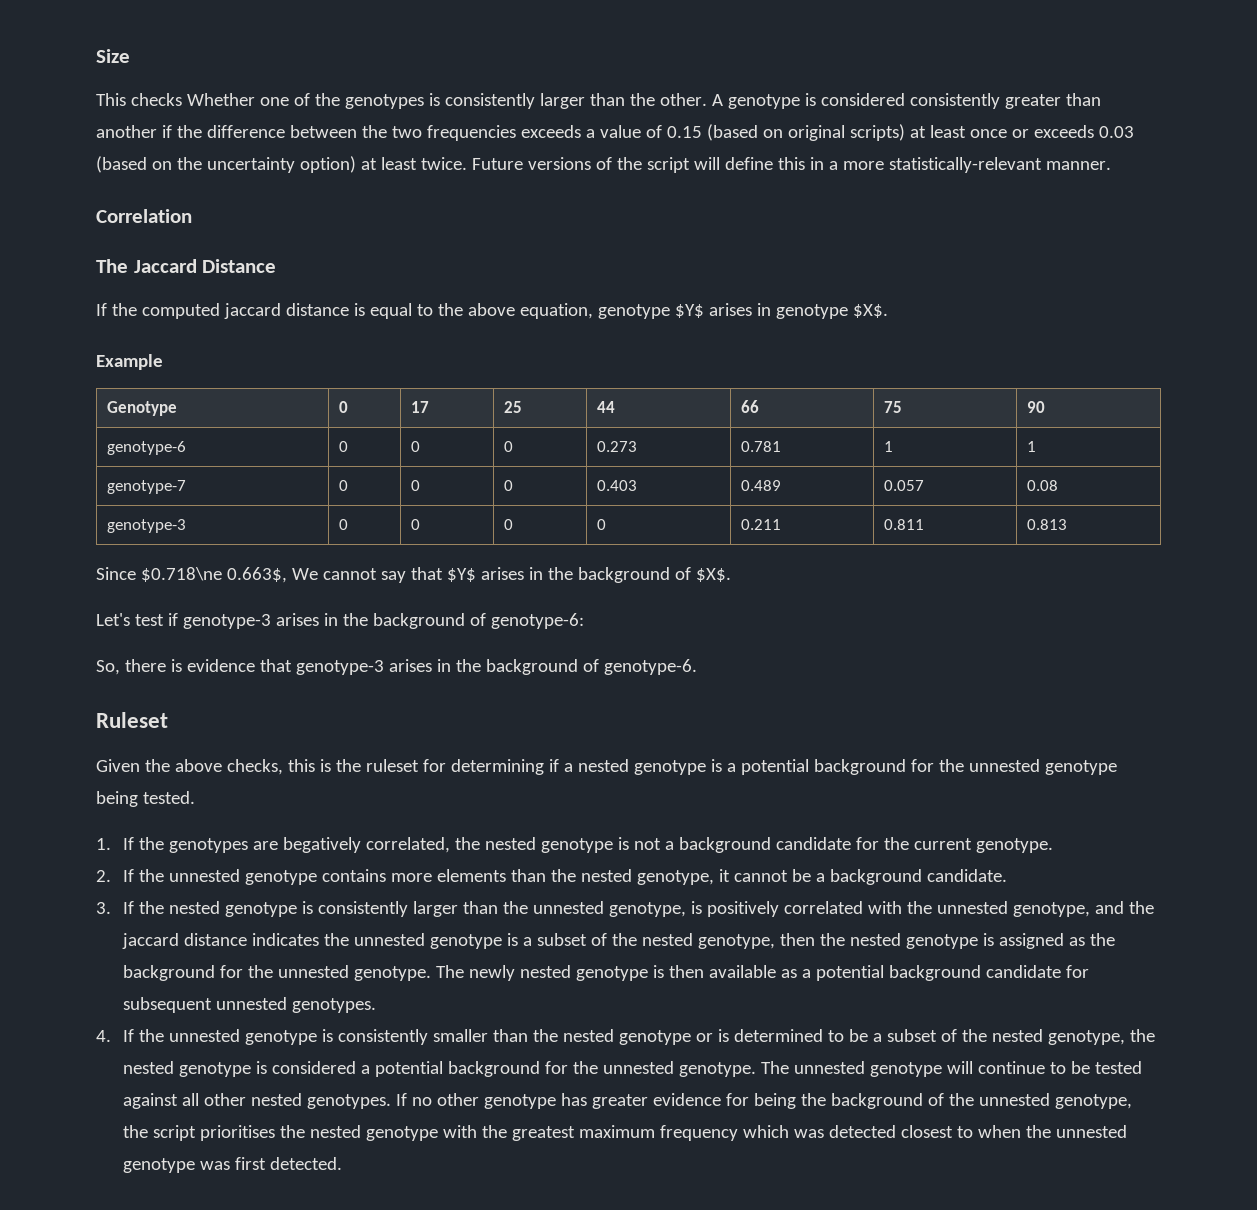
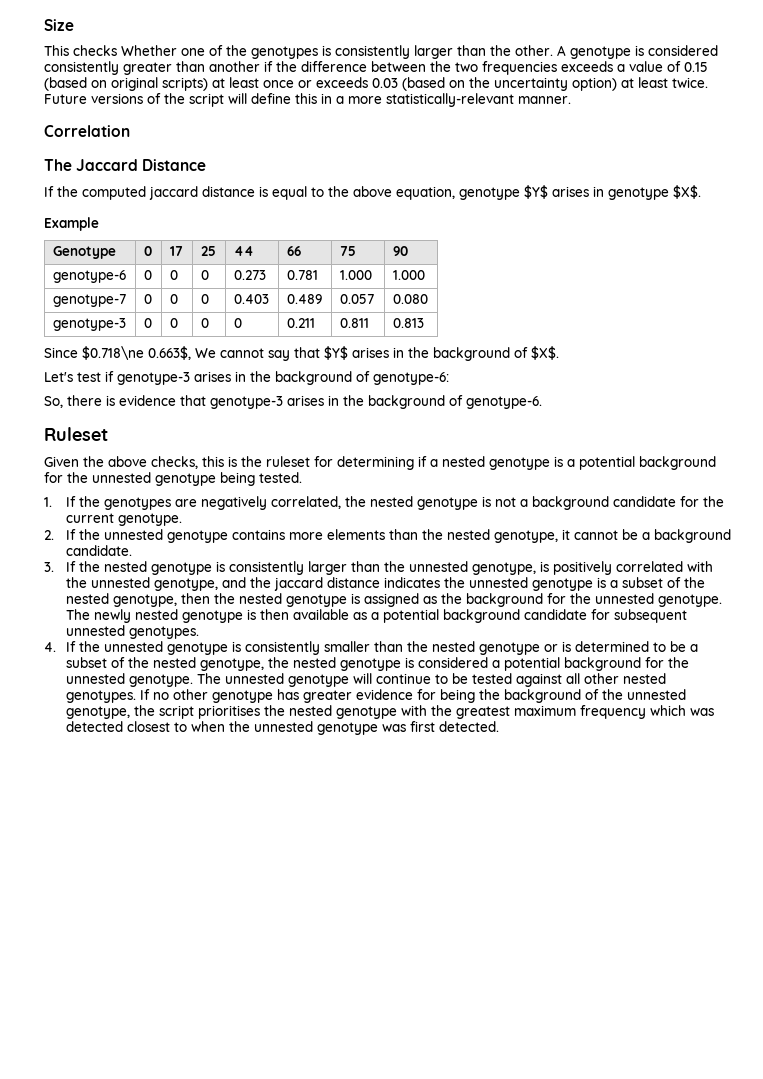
- genotype-6 | 0 | 0 | 0 | 0.273 | 0.781 | 1 | 1
+ genotype-6 | 0 | 0 | 0 | 0.273 | 0.781 | 1.000 | 1.000
- genotype-7 | 0 | 0 | 0 | 0.403 | 0.489 | 0.057 | 0.08
+ genotype-7 | 0 | 0 | 0 | 0.403 | 0.489 | 0.057 | 0.080
- 1. If the genotypes are begatively correlated, the nested genotype is not a background candidate for the current genotype.
+ 1. If the genotypes are negatively correlated, the nested genotype is not a background candidate for the current genotype.

